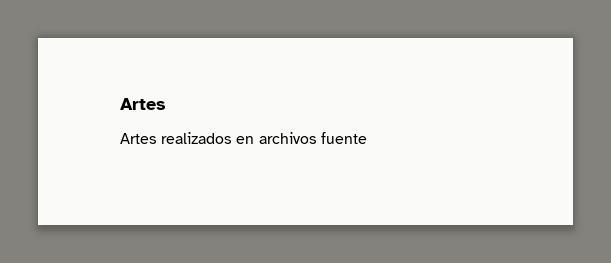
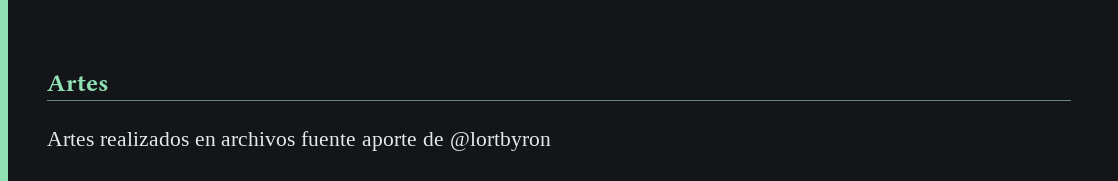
- Artes realizados en archivos fuente
+ Artes realizados en archivos fuente aporte de @lortbyron

